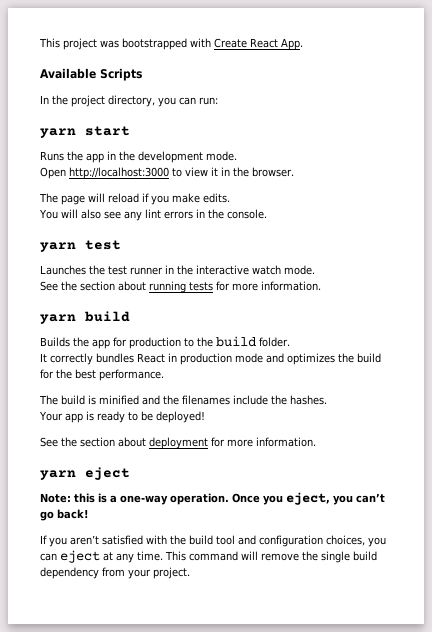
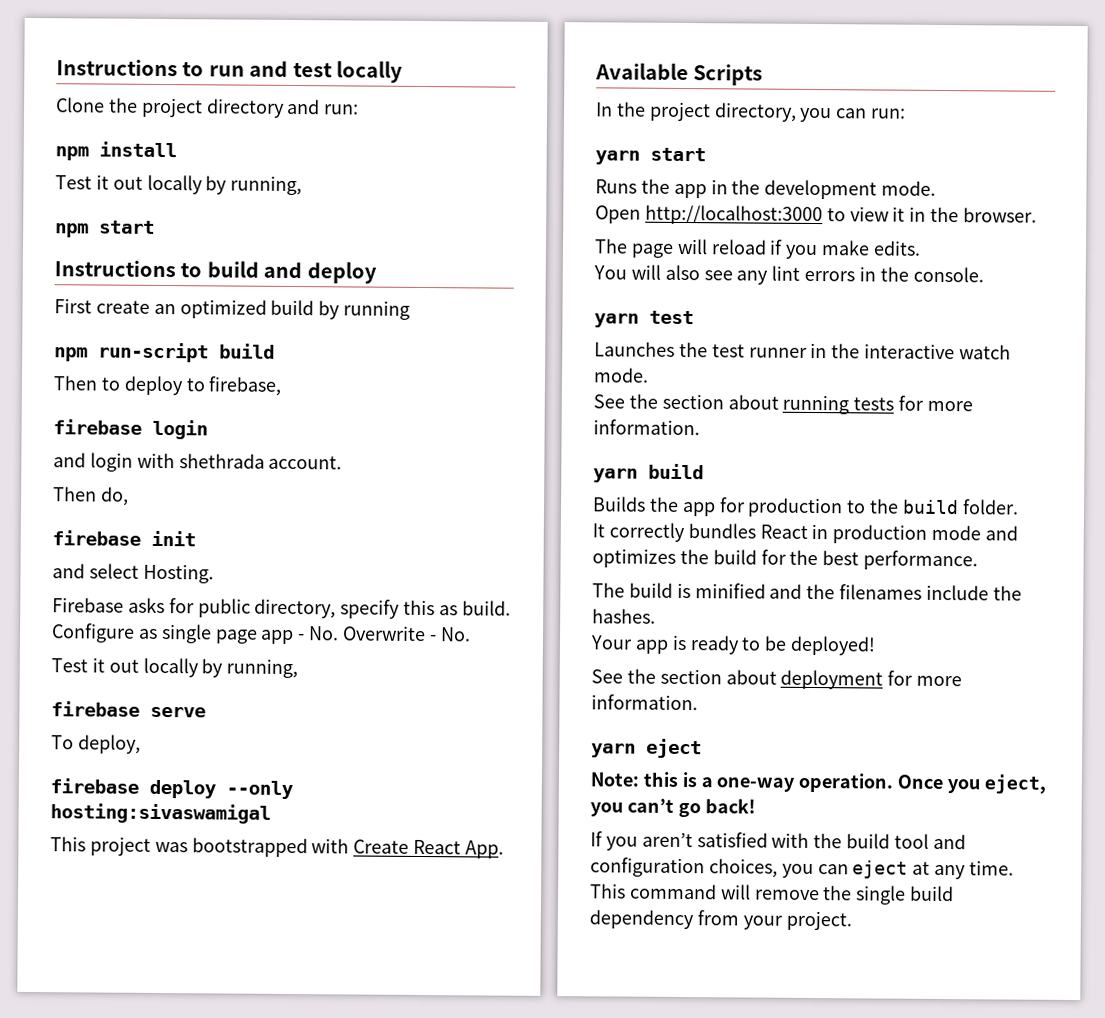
+ Instructions to run and test locally
+ Clone the project directory and run:
+ npm install
+ Test it out locally by running,
+ npm start
+ Instructions to build and deploy
+ First create an optimized build by running
+ npm run-script build
+ Then to deploy to firebase,
+ firebase login
+ and login with shethrada account.
+ Then do,
+ firebase init
+ and select Hosting.
+ Firebase asks for public directory, specify this as build. Configure as single page app - No. Overwrite - No.
+ Test it out locally by running,
+ firebase serve
+ To deploy,
+ firebase deploy --only hosting:sivaswamigal

